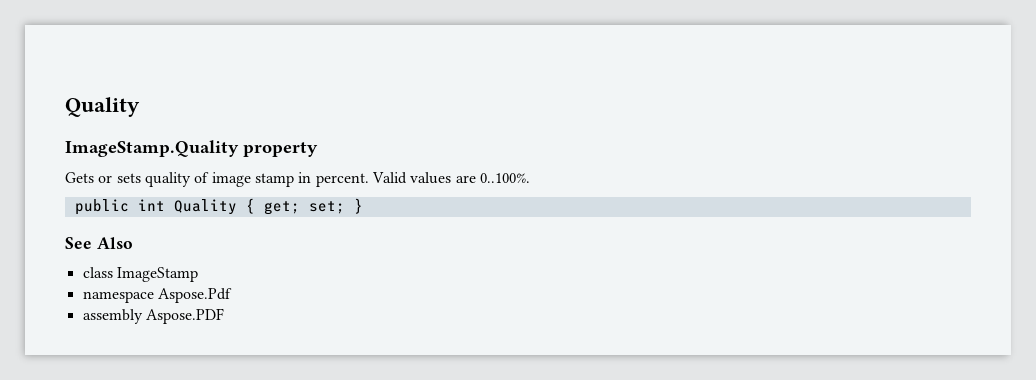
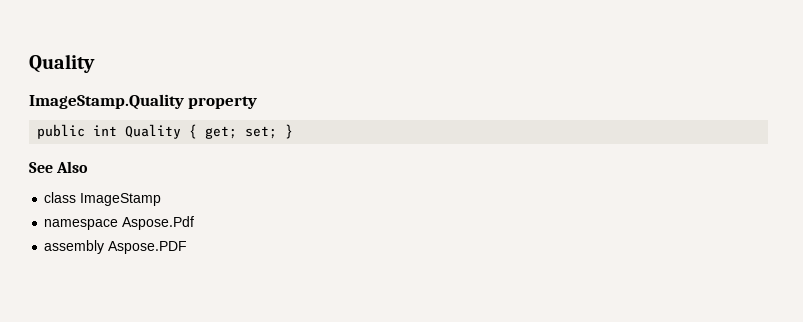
- Gets or sets quality of image stamp in percent. Valid values are 0..100%.

